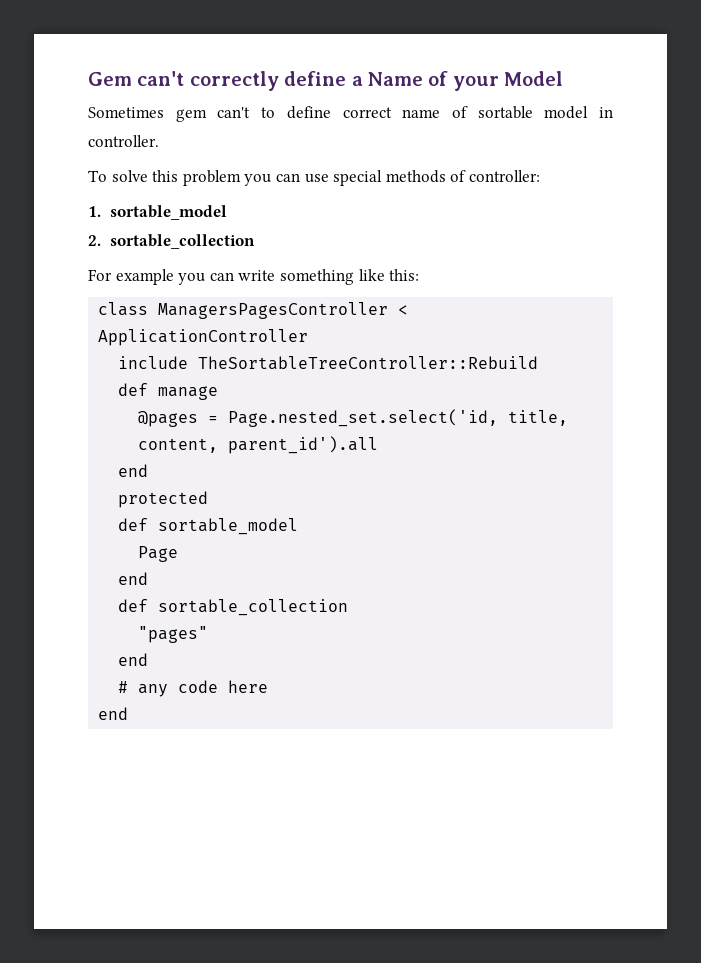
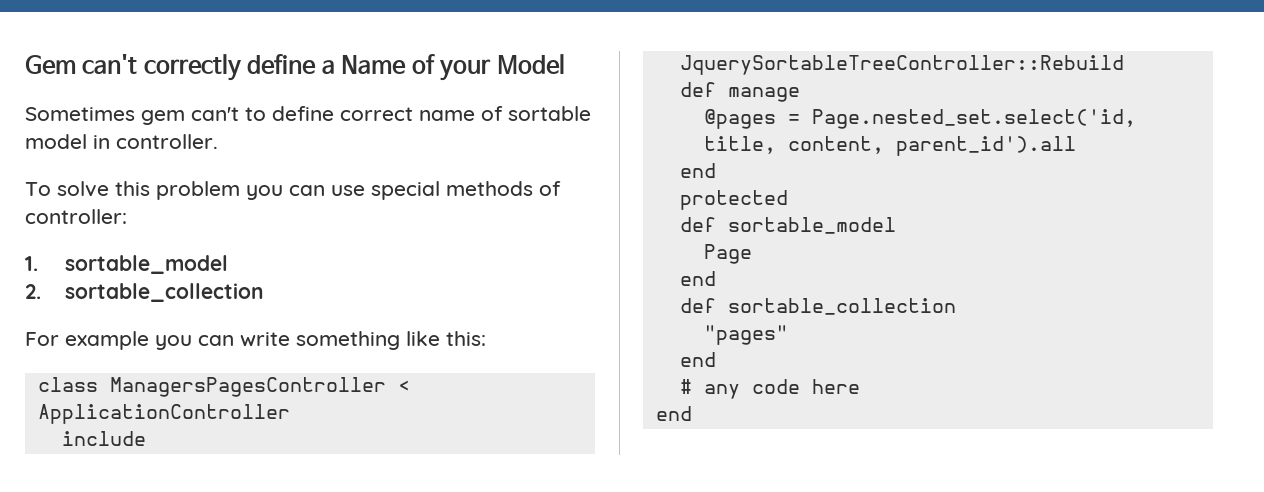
- include TheSortableTreeController::Rebuild
+ include JquerySortableTreeController::Rebuild

